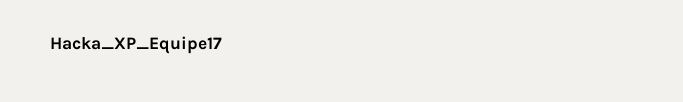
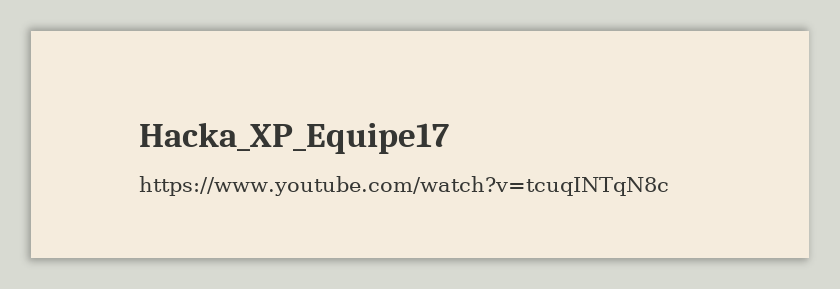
+ https://www.youtube.com/watch?v=tcuqINTqN8c

